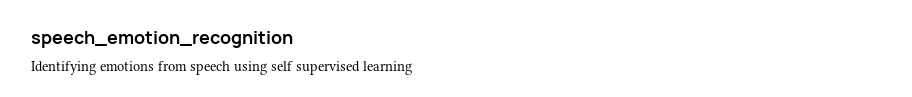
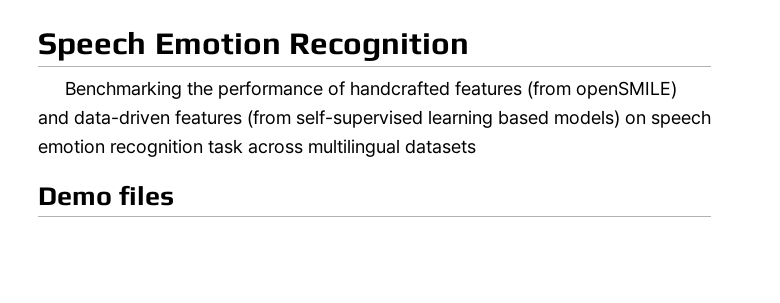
- speech_emotion_recognition
- Identifying emotions from speech using self supervised learning
+ Speech Emotion Recognition
+ Benchmarking the performance of handcrafted features (from openSMILE) and data-driven features (from self-supervised learning based models) on speech emotion recognition task across multilingual datasets
+ Demo files

